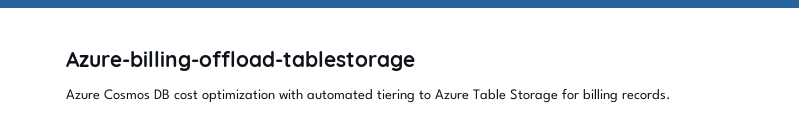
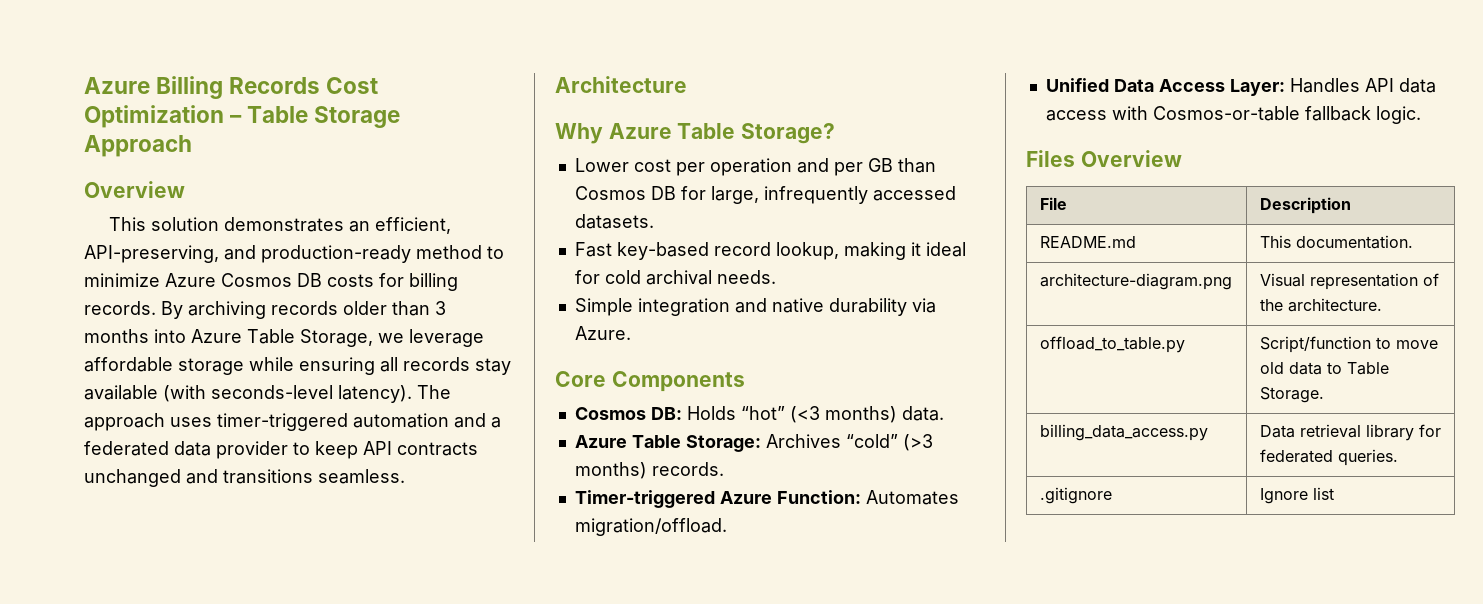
- Azure-billing-offload-tablestorage
- Azure Cosmos DB cost optimization with automated tiering to Azure Table Storage for billing records.
+ Azure Billing Records Cost Optimization – Table Storage Approach
+ Overview
+ This solution demonstrates an efficient, API-preserving, and production-ready method to minimize Azure Cosmos DB costs for billing records. By archiving records older than 3 months into Azure Table Storage, we leverage affordable storage while ensuring all records stay available (with seconds-level latency). The approach uses timer-triggered automation and a federated data provider to keep API contracts unchanged and transitions seamless.
+ Architecture
+ Why Azure Table Storage?
+ Lower cost per operation and per GB than Cosmos DB for large, infrequently accessed datasets.
+ Fast key-based record lookup, making it ideal for cold archival needs.
+ Simple integration and native durability via Azure.
+ Core Components
+ Cosmos DB: Holds “hot” (<3 months) data.
+ Azure Table Storage: Archives “cold” (>3 months) records.
+ Timer-triggered Azure Function: Automates migration/offload.
+ Unified Data Access Layer: Handles API data access with Cosmos-or-table fallback logic.
+ Files Overview
+ File | Description
+ README.md | This documentation.
+ architecture-diagram.png | Visual representation of the architecture.
+ offload_to_table.py | Script/function to move old data to Table Storage.
+ billing_data_access.py | Data retrieval library for federated queries.
+ .gitignore | Ignore list

